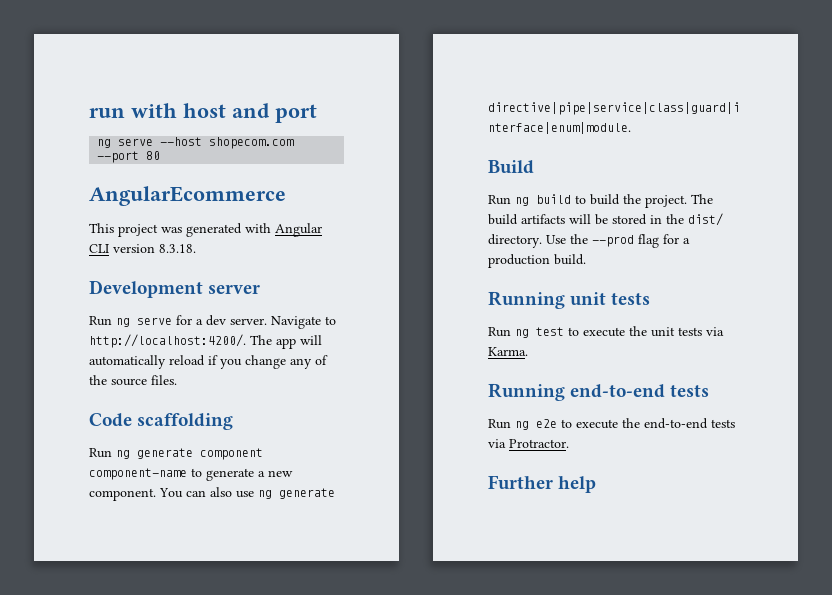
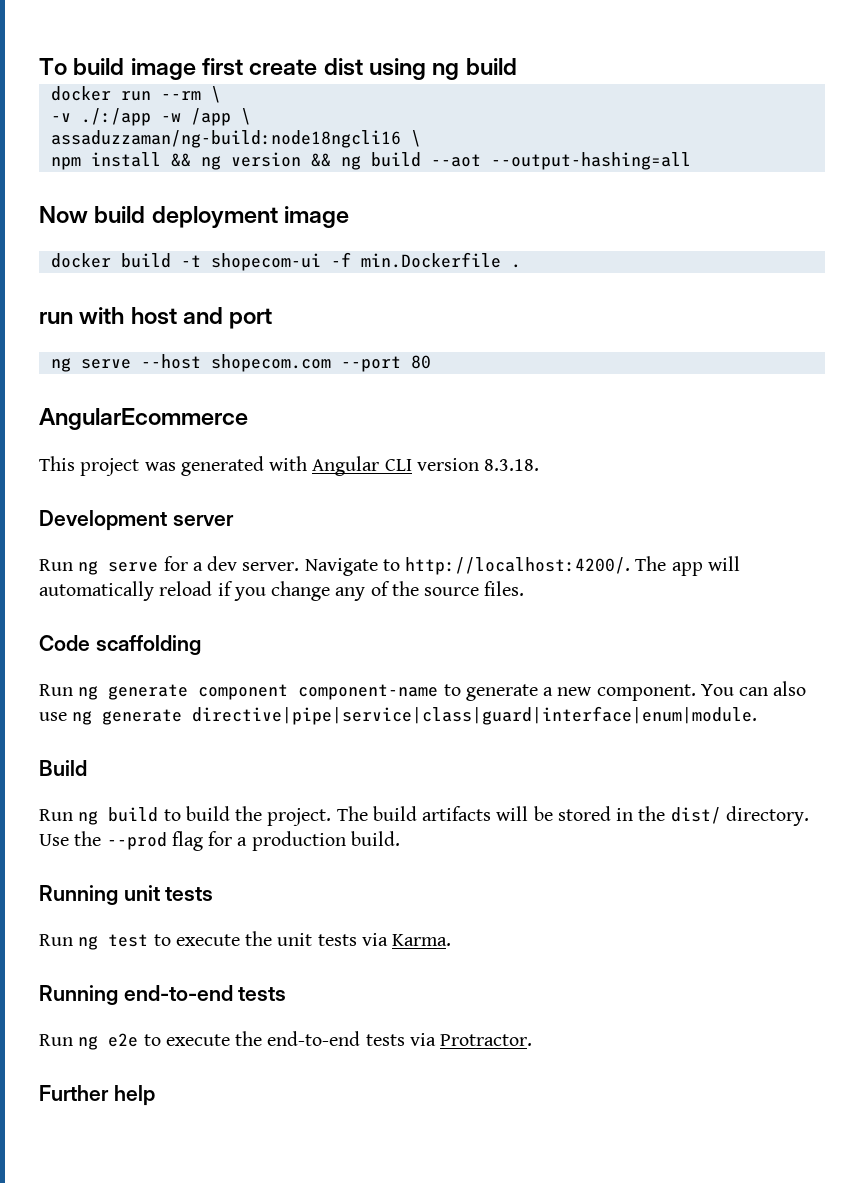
+ To build image first create dist using ng build
+ docker run --rm \
+ -v ./:/app -w /app \
+ assaduzzaman/ng-build:node18ngcli16 \
+ npm install && ng version && ng build --aot --output-hashing=all
+ Now build deployment image
+ docker build -t shopecom-ui -f min.Dockerfile .

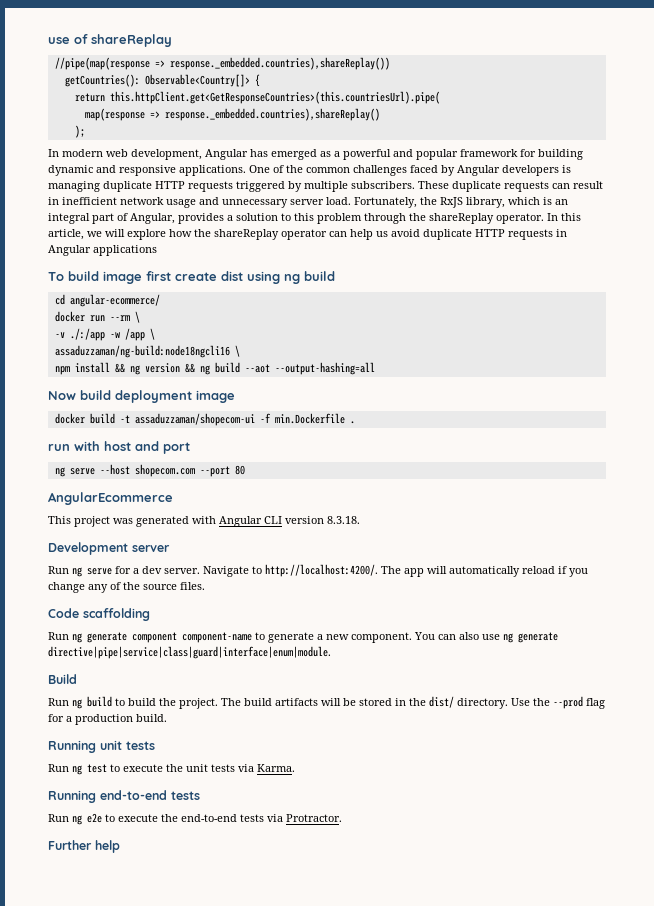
+ use of shareReplay
+ //pipe(map(response => response._embedded.countries),shareReplay())
+ getCountries(): Observable<Country[]> {
+ return this.httpClient.get<GetResponseCountries>(this.countriesUrl).pipe(
+ map(response => response._embedded.countries),shareReplay()
+ );
+ In modern web development, Angular has emerged as a powerful and popular framework for building dynamic and responsive applications. One of the common challenges faced by Angular developers is managing duplicate HTTP requests triggered by multiple subscribers. These duplicate requests can result in inefficient network usage and unnecessary server load. Fortunately, the RxJS library, which is an integral part of Angular, provides a solution to this problem through the shareReplay operator. In this article, we will explore how the shareReplay operator can help us avoid duplicate HTTP requests in Angular applications
+ cd angular-ecommerce/
- docker build -t shopecom-ui -f min.Dockerfile .
+ docker build -t assaduzzaman/shopecom-ui -f min.Dockerfile .

